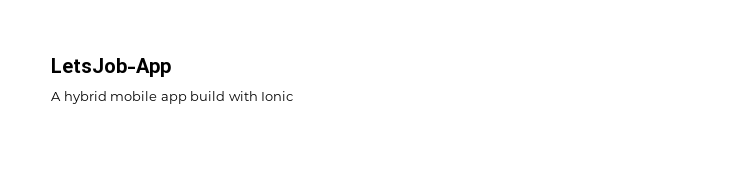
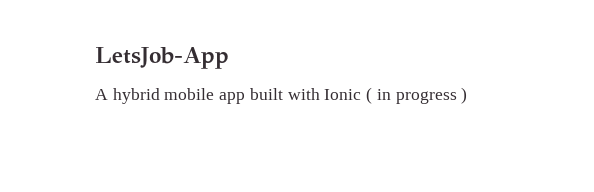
- A hybrid mobile app build with Ionic
+ A hybrid mobile app built with Ionic ( in progress )

